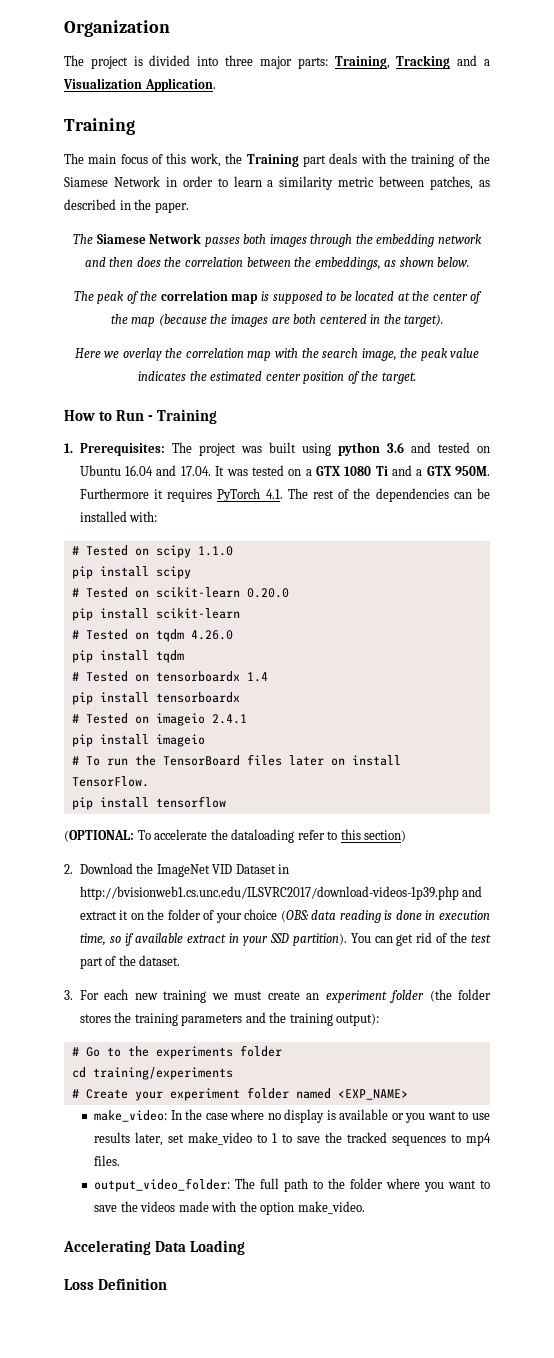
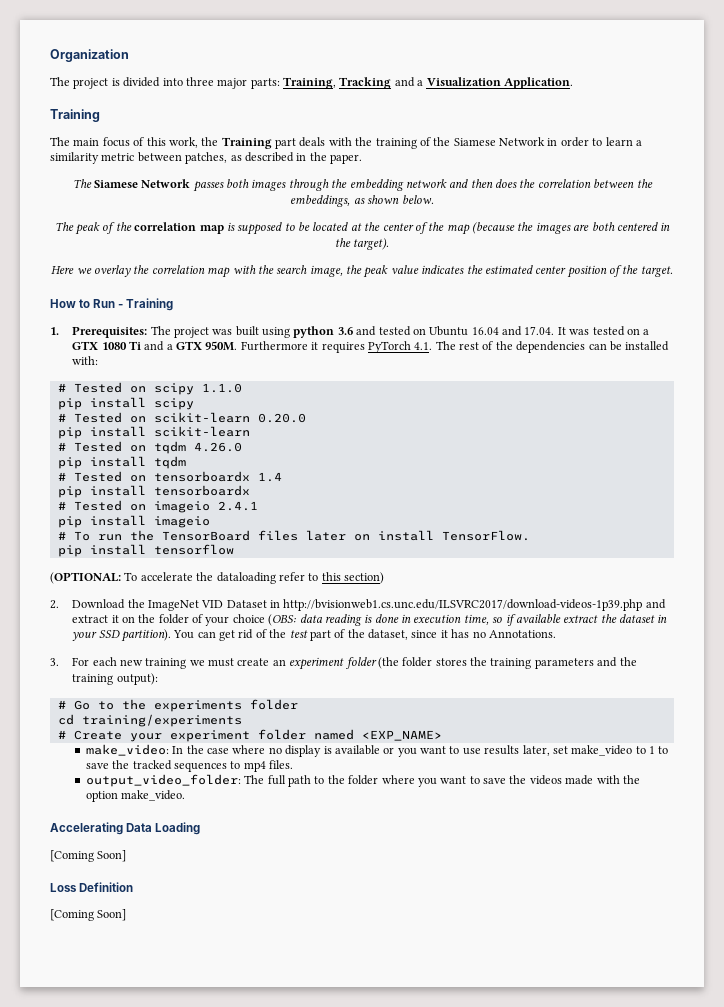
- 2. Download the ImageNet VID Dataset in http://bvisionweb1.cs.unc.edu/ILSVRC2017/download-videos-1p39.php and extract it on the folder of your choice (OBS: data reading is done in execution time, so if available extract in your SSD partition).
+ 2. Download the ImageNet VID Dataset in http://bvisionweb1.cs.unc.edu/ILSVRC2017/download-videos-1p39.php and extract it on the folder of your choice (OBS: data reading is done in execution time, so if available extract the dataset in your SSD partition).
- You can get rid of the test part of the dataset.
+ You can get rid of the test part of the dataset, since it has no Annotations.
  Accelerating Data Loading
+ [Coming Soon]
  Loss Definition
+ [Coming Soon]

